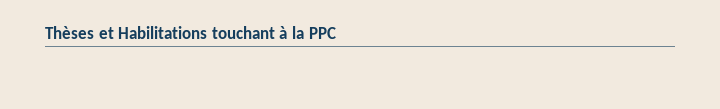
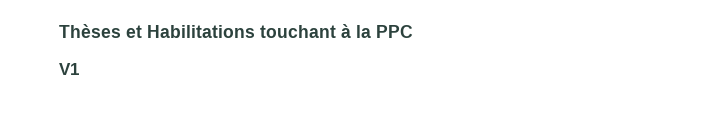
+ V1

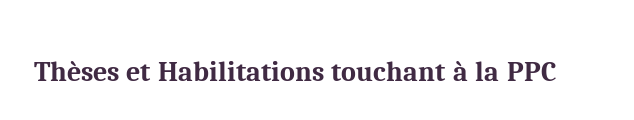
- V1

